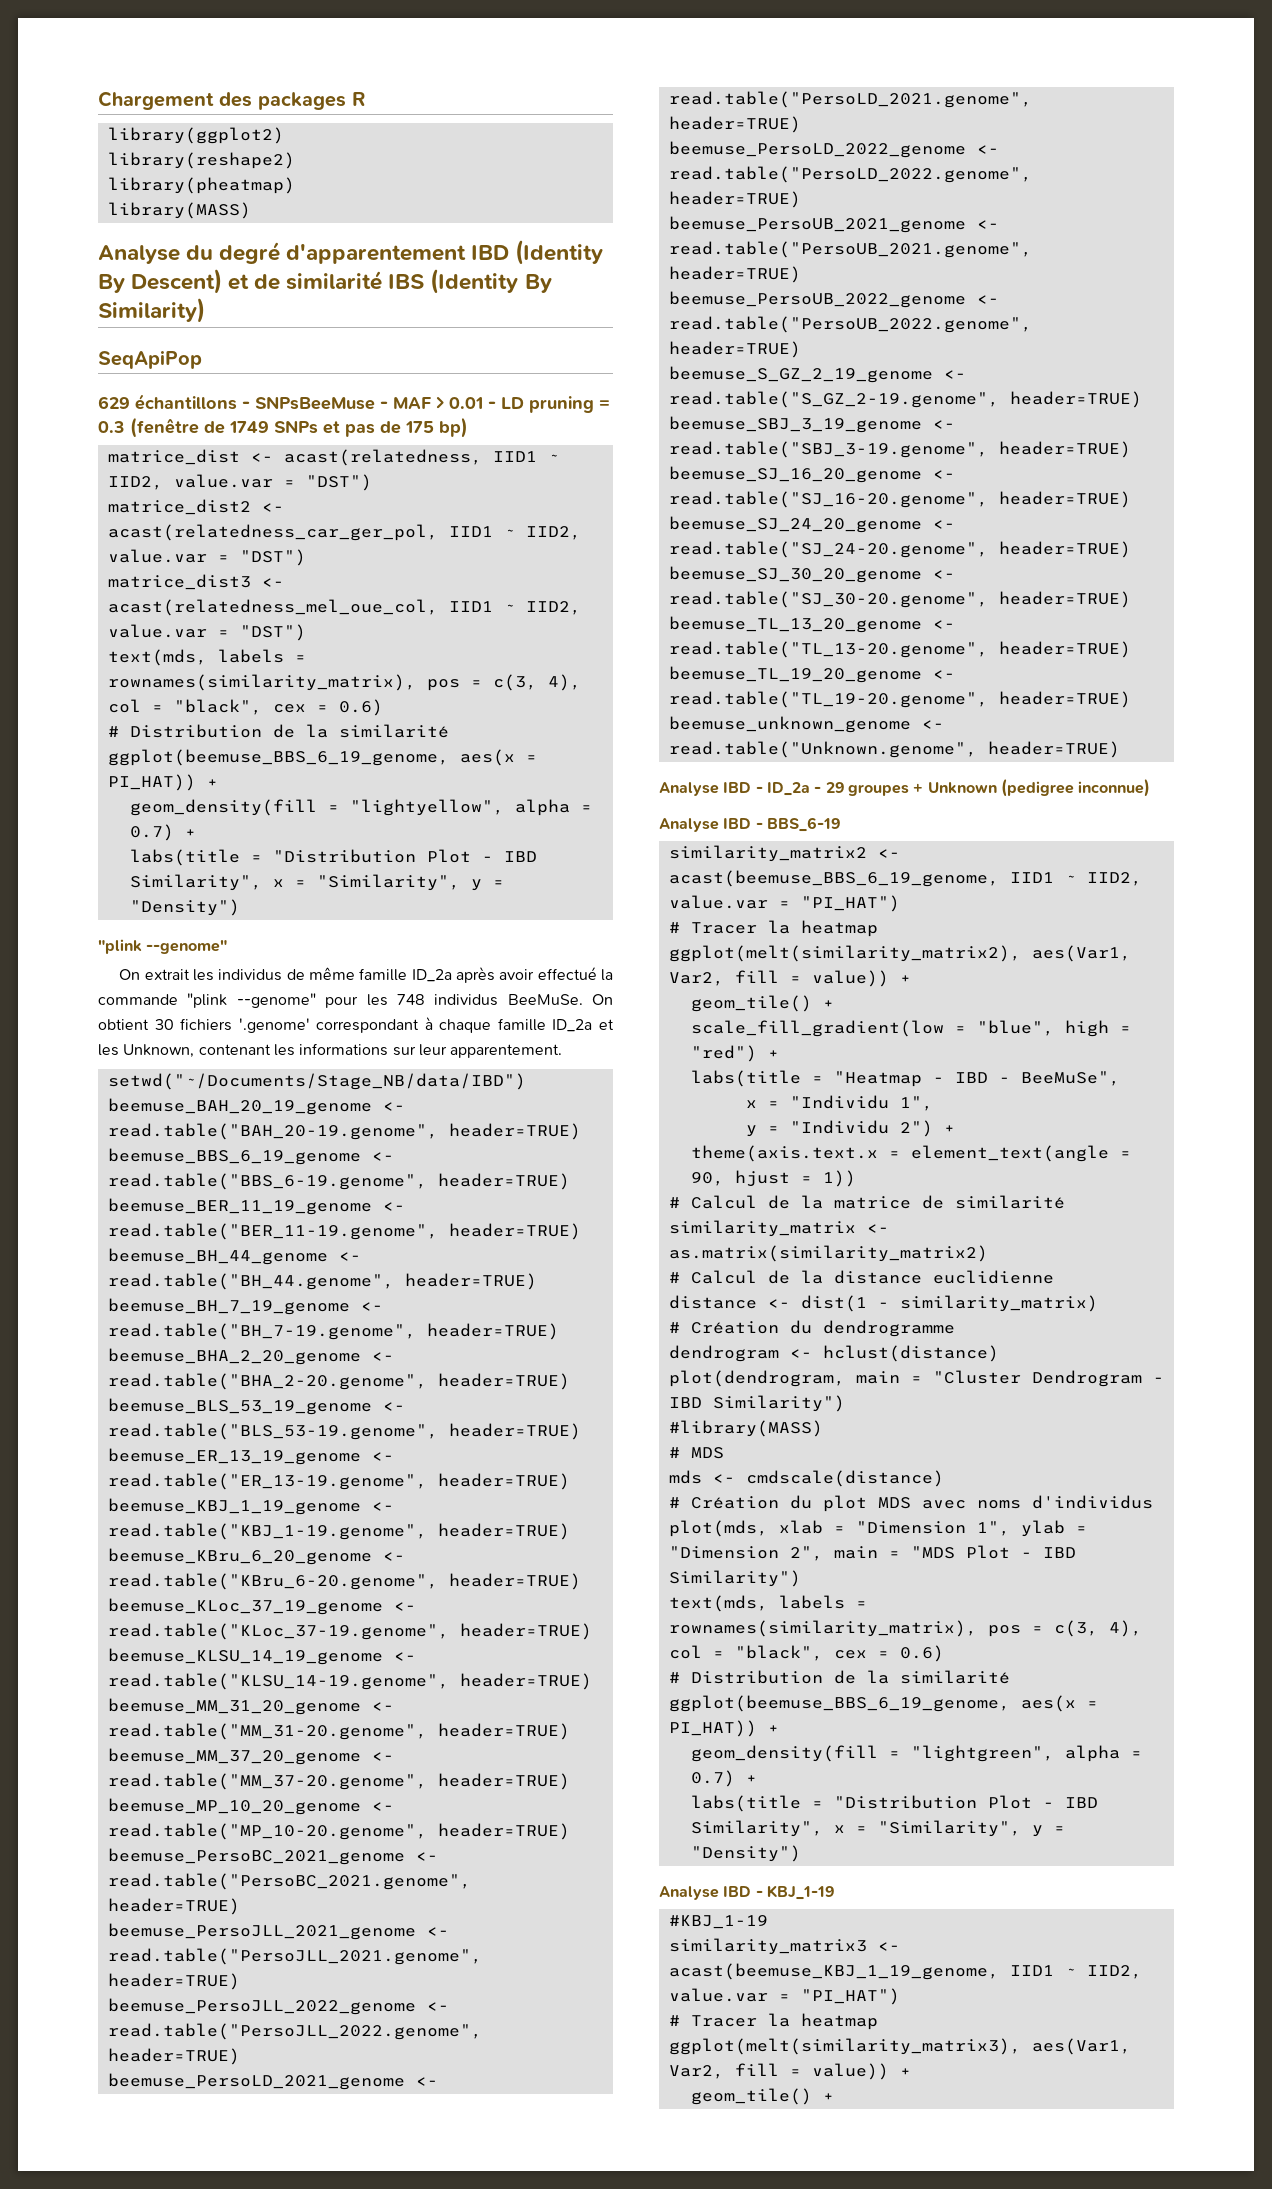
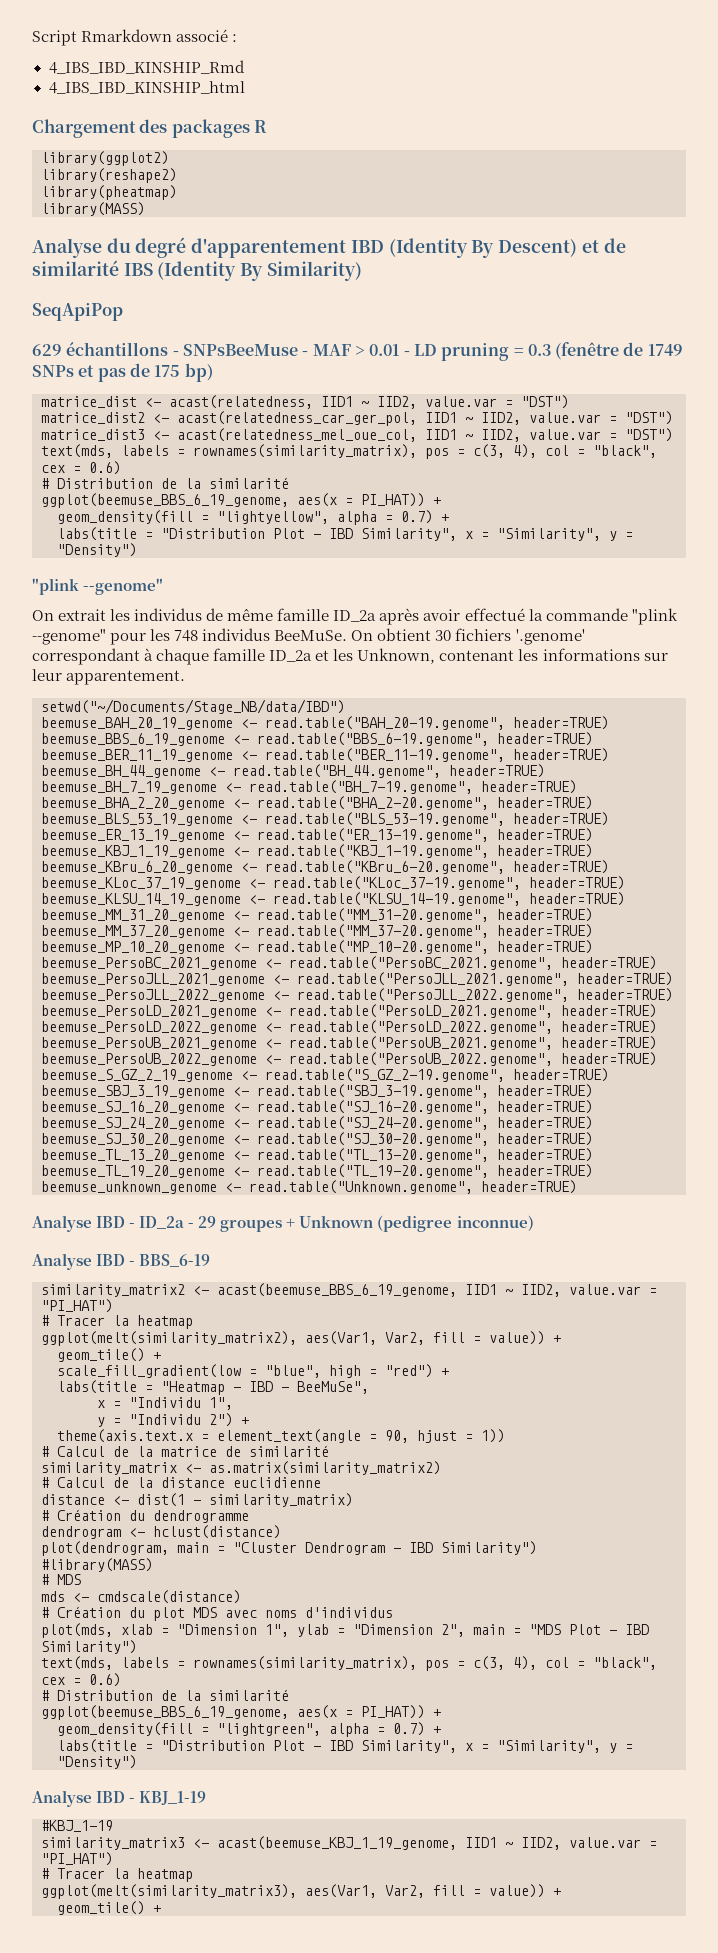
+ Script Rmarkdown associé :
+ 4_IBS_IBD_KINSHIP_Rmd
+ 4_IBS_IBD_KINSHIP_html

